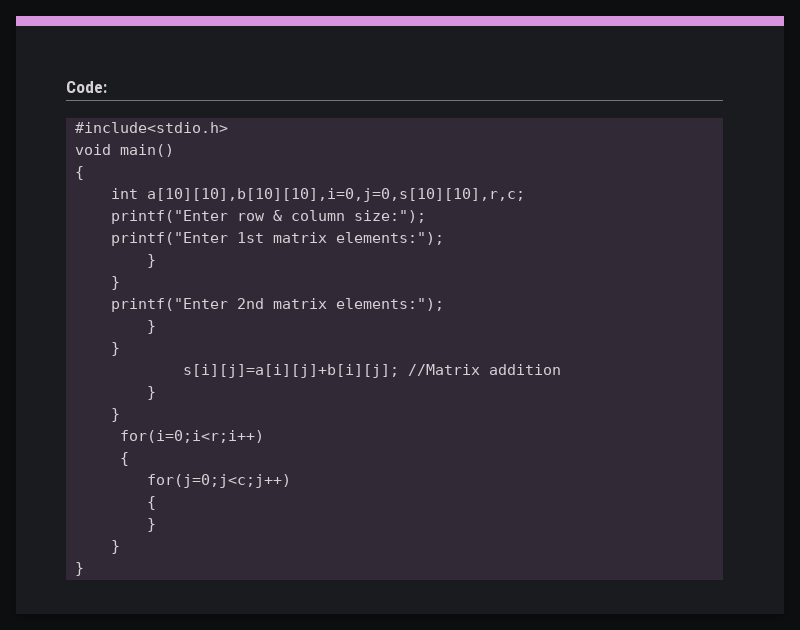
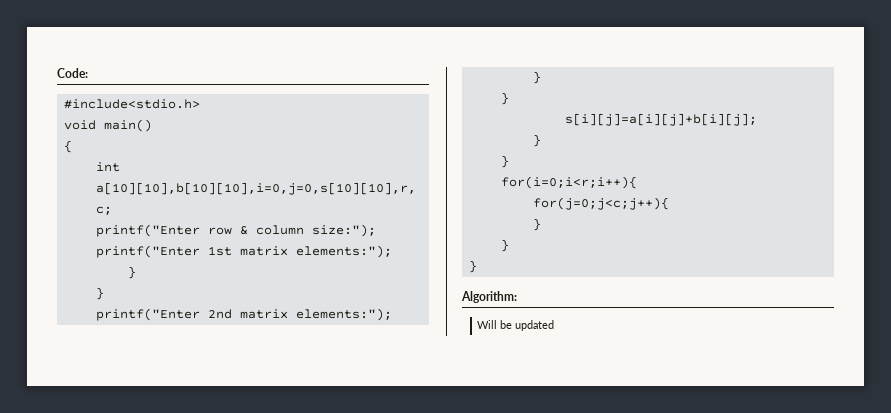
- s[i][j]=a[i][j]+b[i][j]; //Matrix addition
+ s[i][j]=a[i][j]+b[i][j];
  }
  }
- for(i=0;i<r;i++)
- {
- for(j=0;j<c;j++)
- {
+ for(i=0;i<r;i++){
+ for(j=0;j<c;j++){
+ Algorithm:
+ Will be updated

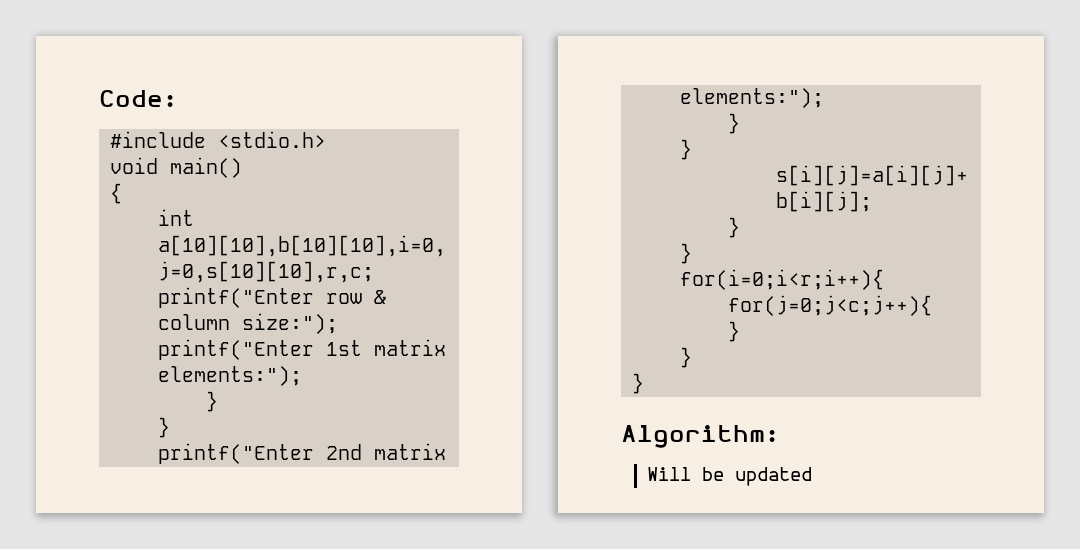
- #include<stdio.h>
+ #include <stdio.h>

